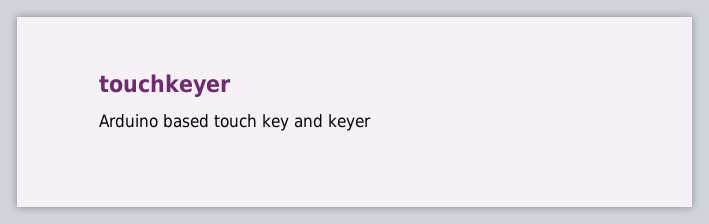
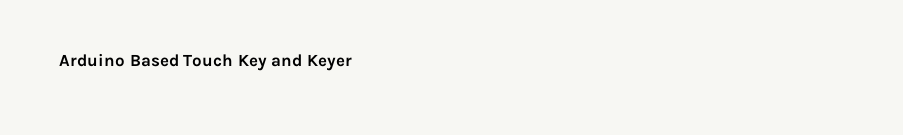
- touchkeyer
- Arduino based touch key and keyer
+ Arduino Based Touch Key and Keyer

